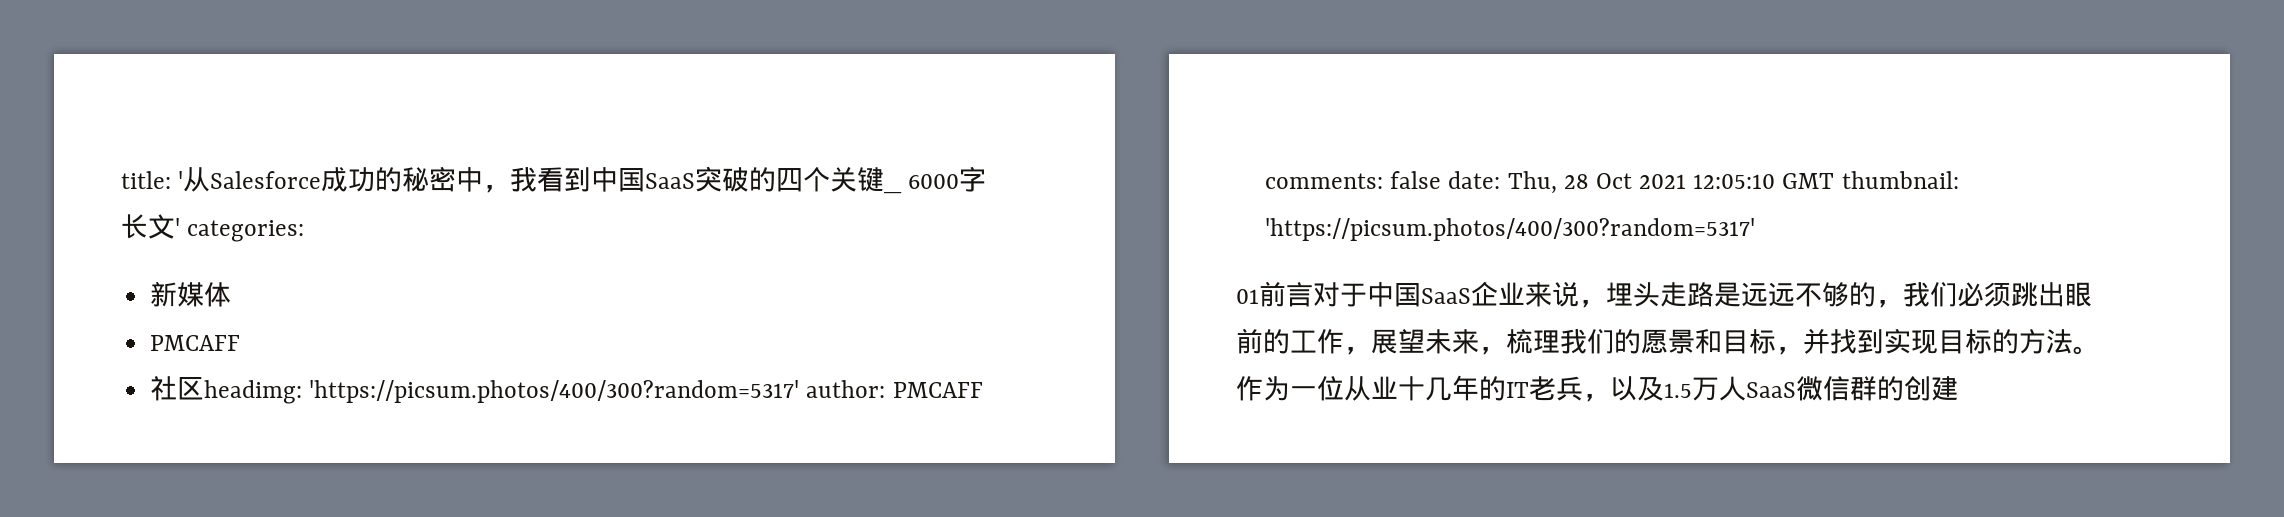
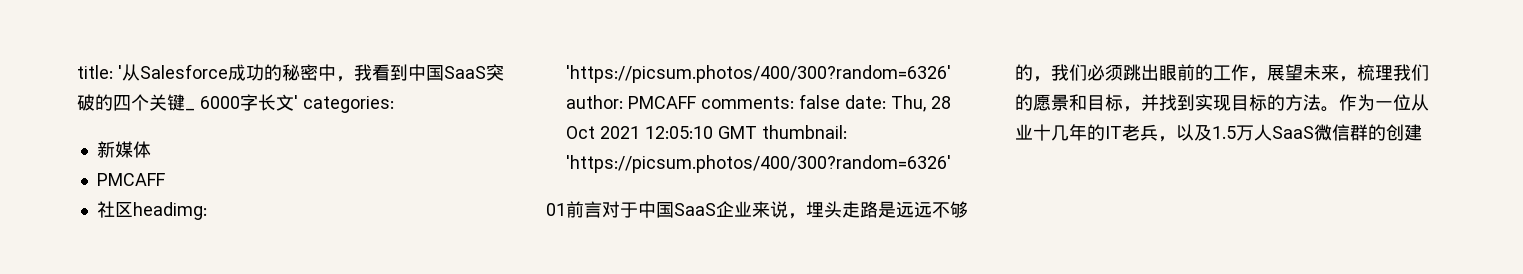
- 社区headimg: 'https://picsum.photos/400/300?random=5317' author: PMCAFF comments: false date: Thu, 28 Oct 2021 12:05:10 GMT thumbnail: 'https://picsum.photos/400/300?random=5317'
+ 社区headimg: 'https://picsum.photos/400/300?random=6326' author: PMCAFF comments: false date: Thu, 28 Oct 2021 12:05:10 GMT thumbnail: 'https://picsum.photos/400/300?random=6326'

